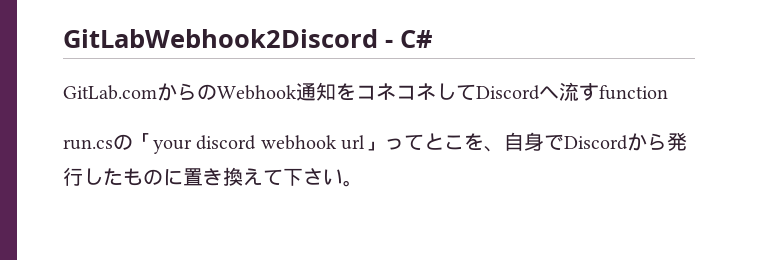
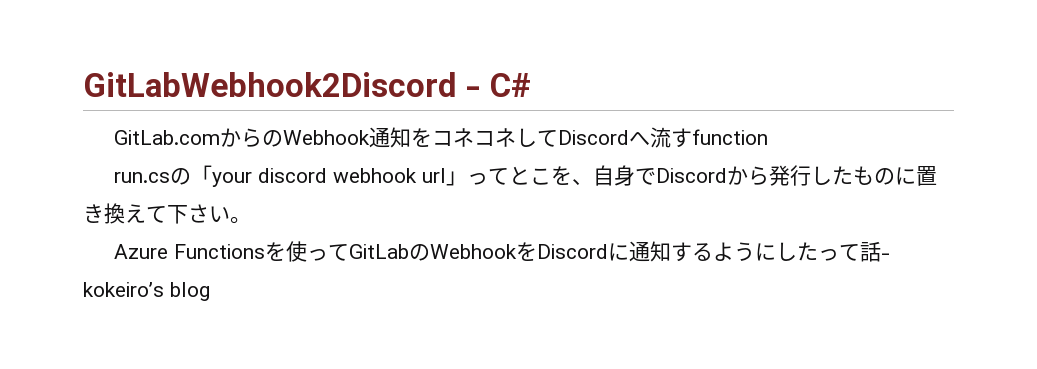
+ Azure Functionsを使ってGitLabのWebhookをDiscordに通知するようにしたって話- kokeiro’s blog

